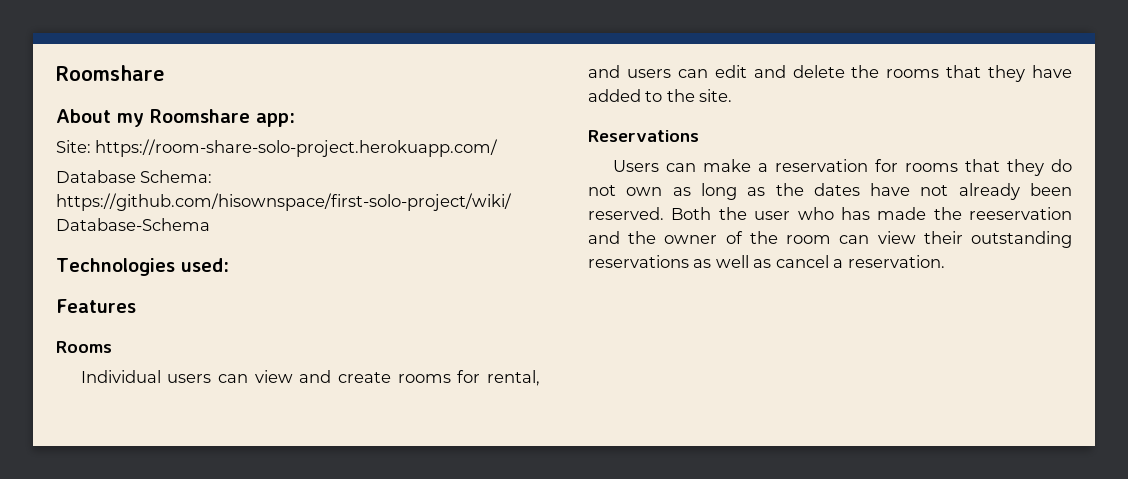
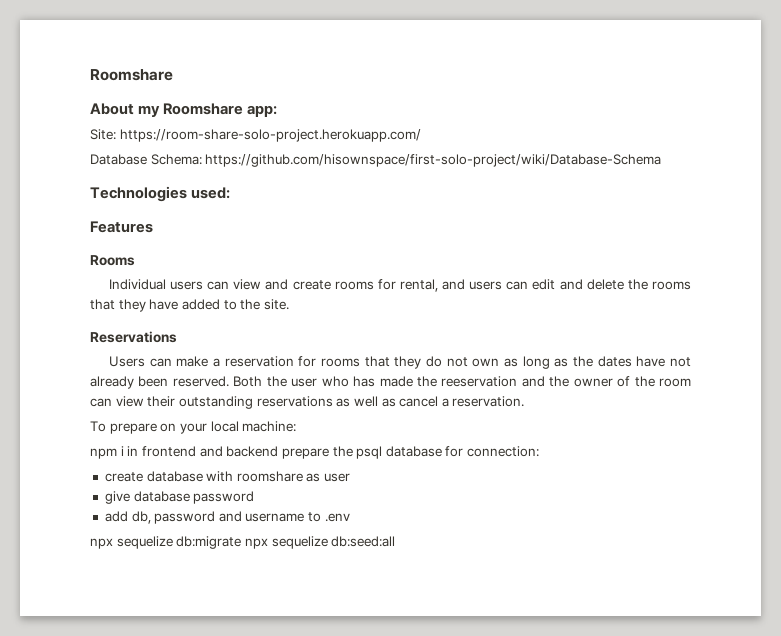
+ To prepare on your local machine:
+ npm i in frontend and backend prepare the psql database for connection:
+ create database with roomshare as user
+ give database password
+ add db, password and username to .env
+ npx sequelize db:migrate npx sequelize db:seed:all

